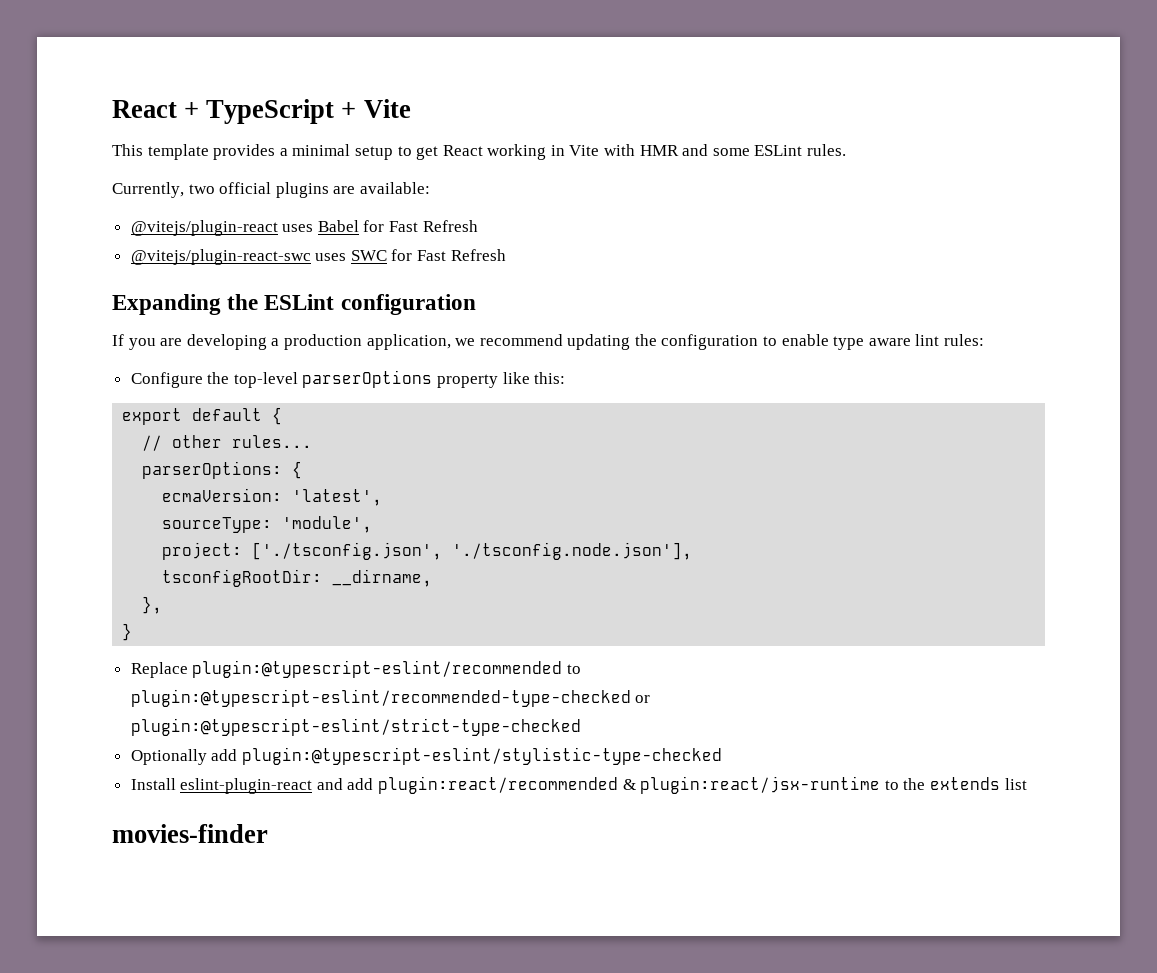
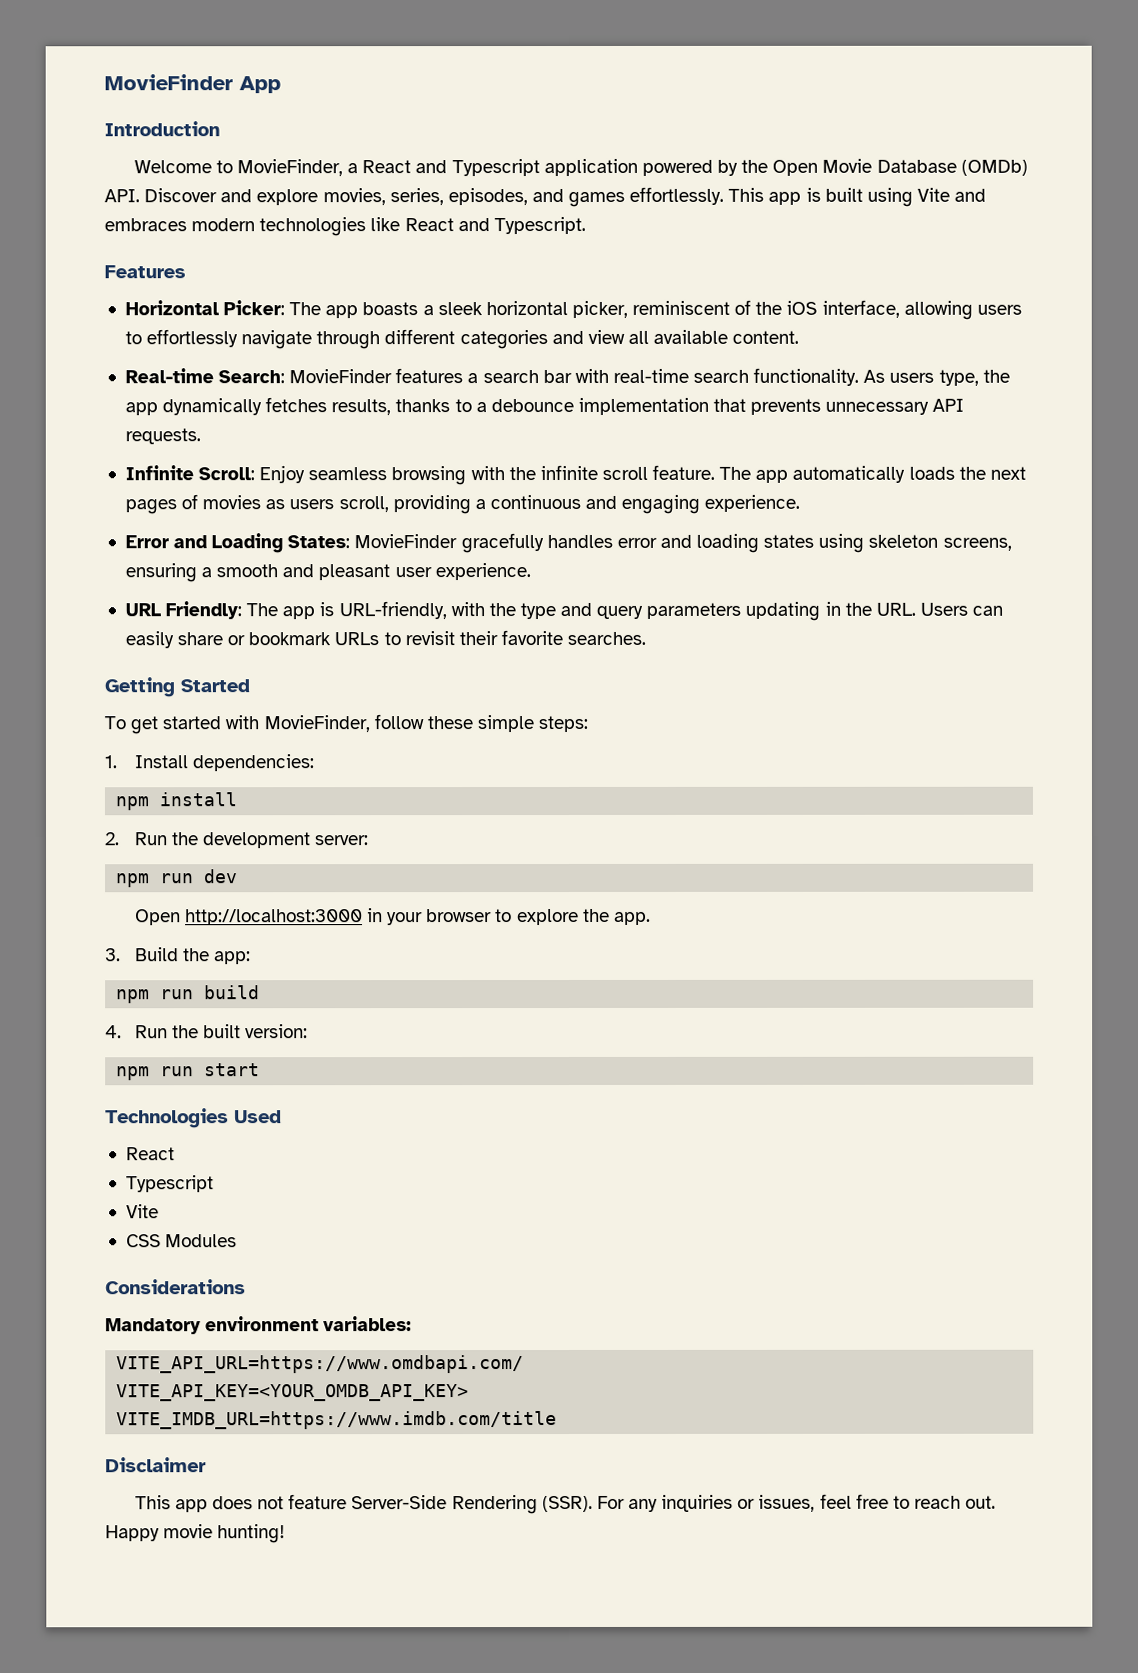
- React + TypeScript + Vite
- This template provides a minimal setup to get React working in Vite with HMR and some ESLint rules.
- Currently, two official plugins are available:
- @vitejs/plugin-react uses Babel for Fast Refresh
- @vitejs/plugin-react-swc uses SWC for Fast Refresh
- Expanding the ESLint configuration
- If you are developing a production application, we recommend updating the configuration to enable type aware lint rules:
- Configure the top-level parserOptions property like this:
- export default {
- // other rules...
- parserOptions: {
- ecmaVersion: 'latest',
- sourceType: 'module',
- project: ['./tsconfig.json', './tsconfig.node.json'],
- tsconfigRootDir: __dirname,
- },
- }
- Replace plugin:@typescript-eslint/recommended to plugin:@typescript-eslint/recommended-type-checked or plugin:@typescript-eslint/strict-type-checked
- Optionally add plugin:@typescript-eslint/stylistic-type-checked
- Install eslint-plugin-react and add plugin:react/recommended & plugin:react/jsx-runtime to the extends list
- movies-finder
+ MovieFinder App
+ Introduction
+ Welcome to MovieFinder, a React and Typescript application powered by the Open Movie Database (OMDb) API. Discover and explore movies, series, episodes, and games effortlessly. This app is built using Vite and embraces modern technologies like React and Typescript.
+ Features
+ Horizontal Picker: The app boasts a sleek horizontal picker, reminiscent of the iOS interface, allowing users to effortlessly navigate through different categories and view all available content.
+ Real-time Search: MovieFinder features a search bar with real-time search functionality. As users type, the app dynamically fetches results, thanks to a debounce implementation that prevents unnecessary API requests.
+ Infinite Scroll: Enjoy seamless browsing with the infinite scroll feature. The app automatically loads the next pages of movies as users scroll, providing a continuous and engaging experience.
+ Error and Loading States: MovieFinder gracefully handles error and loading states using skeleton screens, ensuring a smooth and pleasant user experience.
+ URL Friendly: The app is URL-friendly, with the type and query parameters updating in the URL. Users can easily share or bookmark URLs to revisit their favorite searches.
+ Getting Started
+ To get started with MovieFinder, follow these simple steps:
+ 1. Install dependencies:
+ npm install
+ 2. Run the development server:
+ npm run dev
+ Open http://localhost:3000 in your browser to explore the app.
+ 3. Build the app:
+ npm run build
+ 4. Run the built version:
+ npm run start
+ Technologies Used
+ React
+ Typescript
+ Vite
+ CSS Modules
+ Considerations
+ Mandatory environment variables:
+ VITE_API_URL=https://www.omdbapi.com/
+ VITE_API_KEY=<YOUR_OMDB_API_KEY>
+ VITE_IMDB_URL=https://www.imdb.com/title
+ Disclaimer
+ This app does not feature Server-Side Rendering (SSR). For any inquiries or issues, feel free to reach out. Happy movie hunting!

